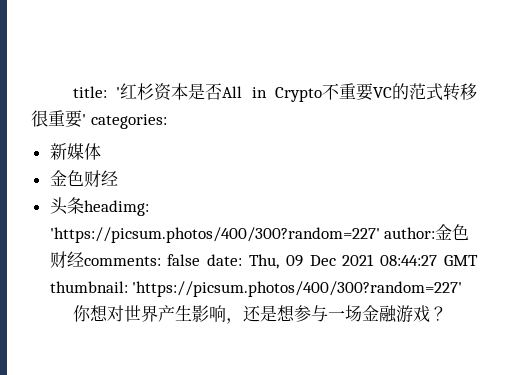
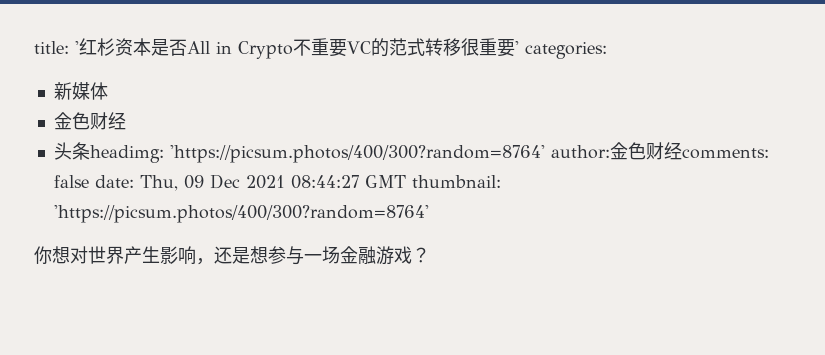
- 头条headimg: 'https://picsum.photos/400/300?random=227' author:金色财经comments: false date: Thu, 09 Dec 2021 08:44:27 GMT thumbnail: 'https://picsum.photos/400/300?random=227'
+ 头条headimg: 'https://picsum.photos/400/300?random=8764' author:金色财经comments: false date: Thu, 09 Dec 2021 08:44:27 GMT thumbnail: 'https://picsum.photos/400/300?random=8764'

